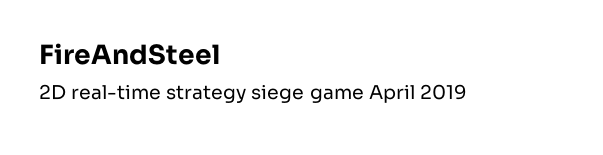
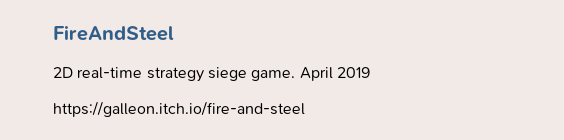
- 2D real-time strategy siege game April 2019
+ 2D real-time strategy siege game. April 2019
+ https://galleon.itch.io/fire-and-steel

